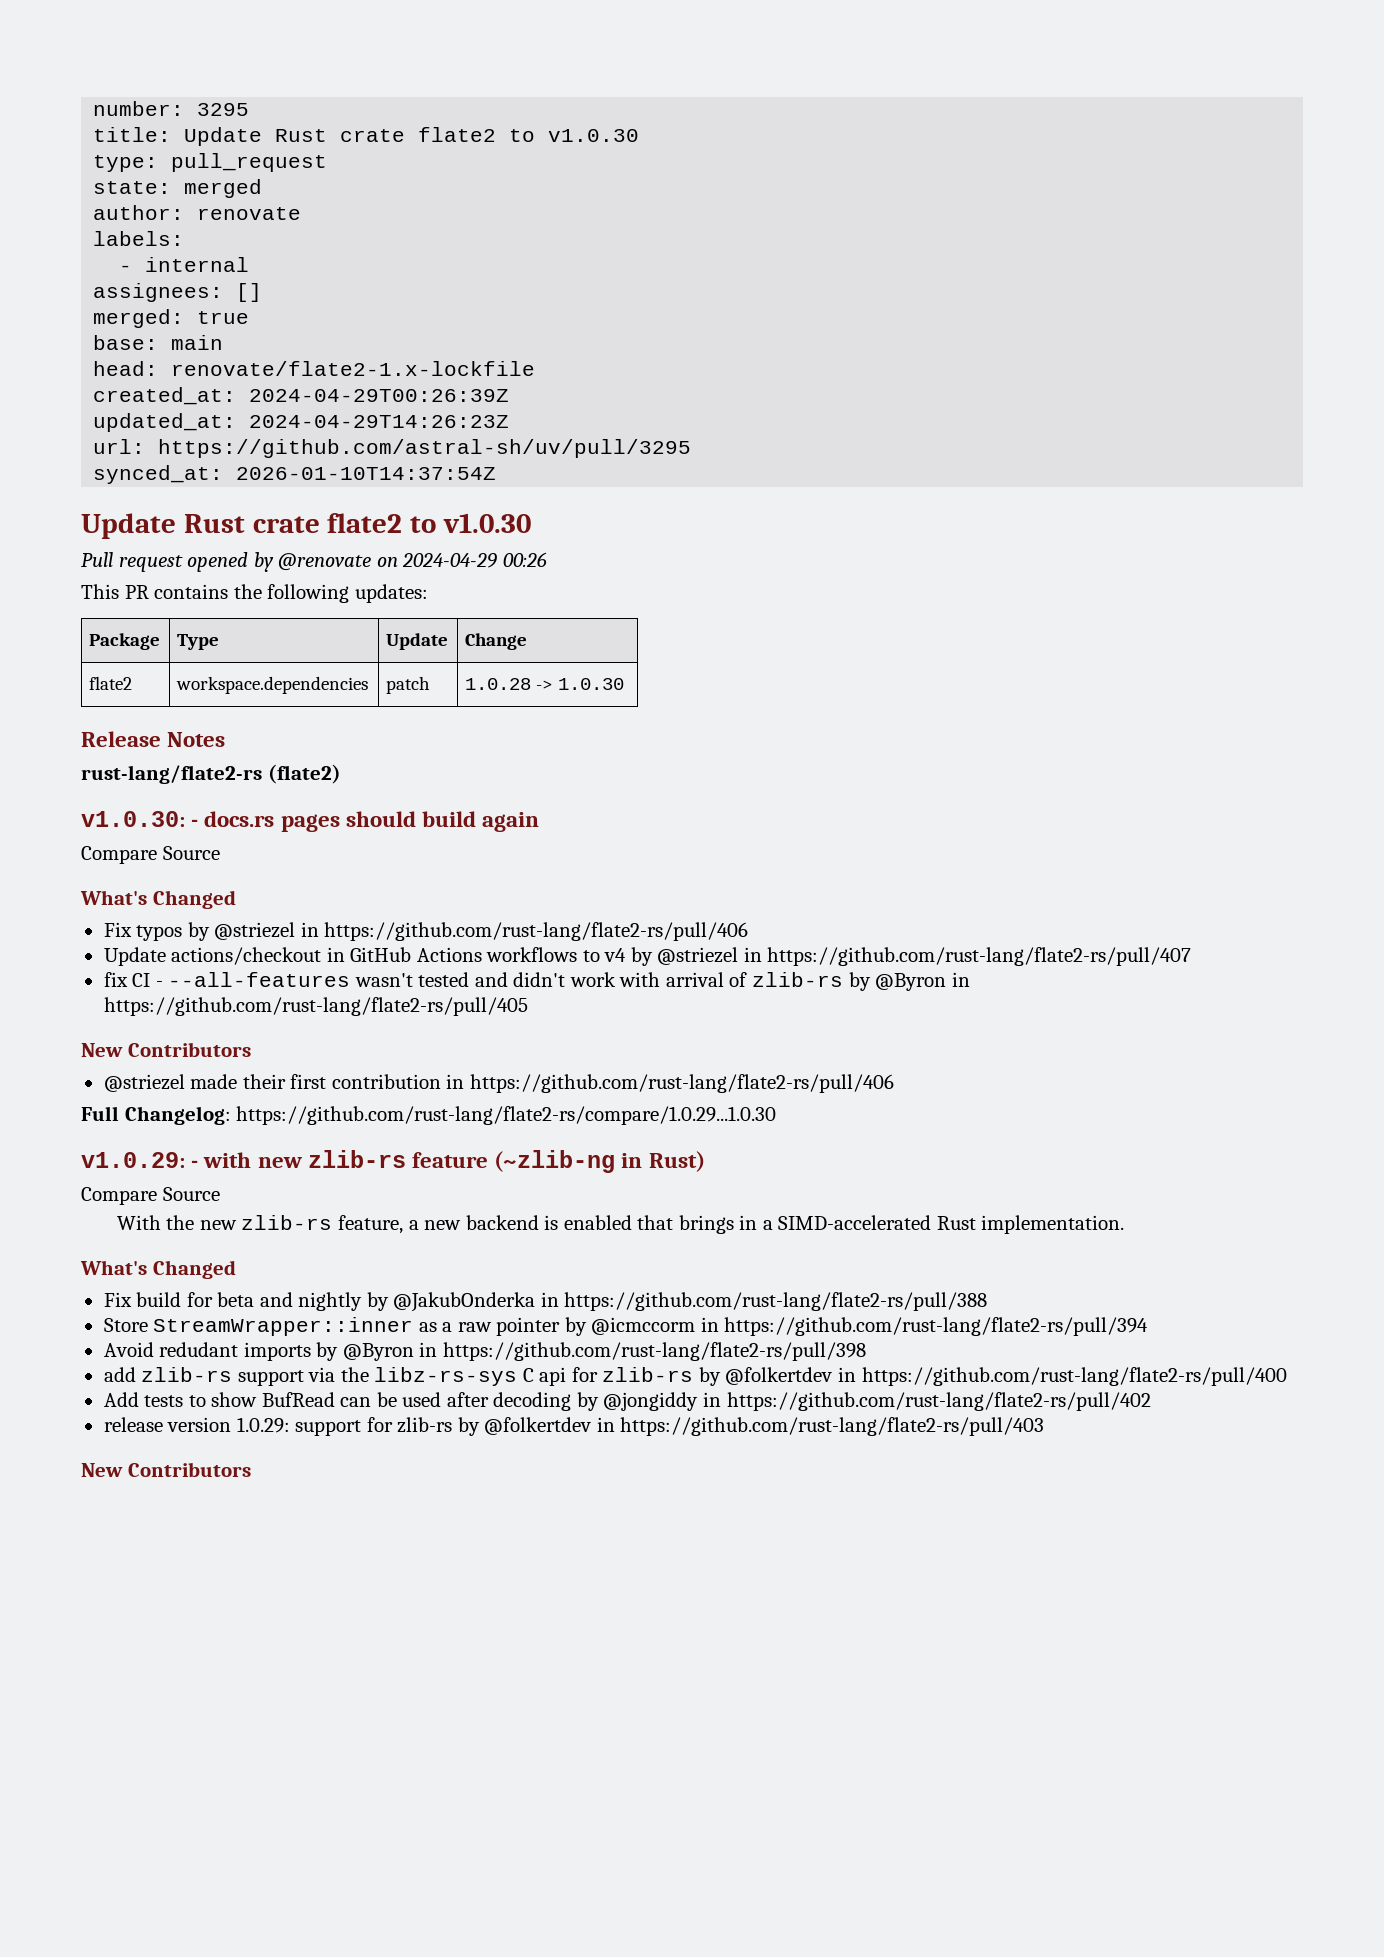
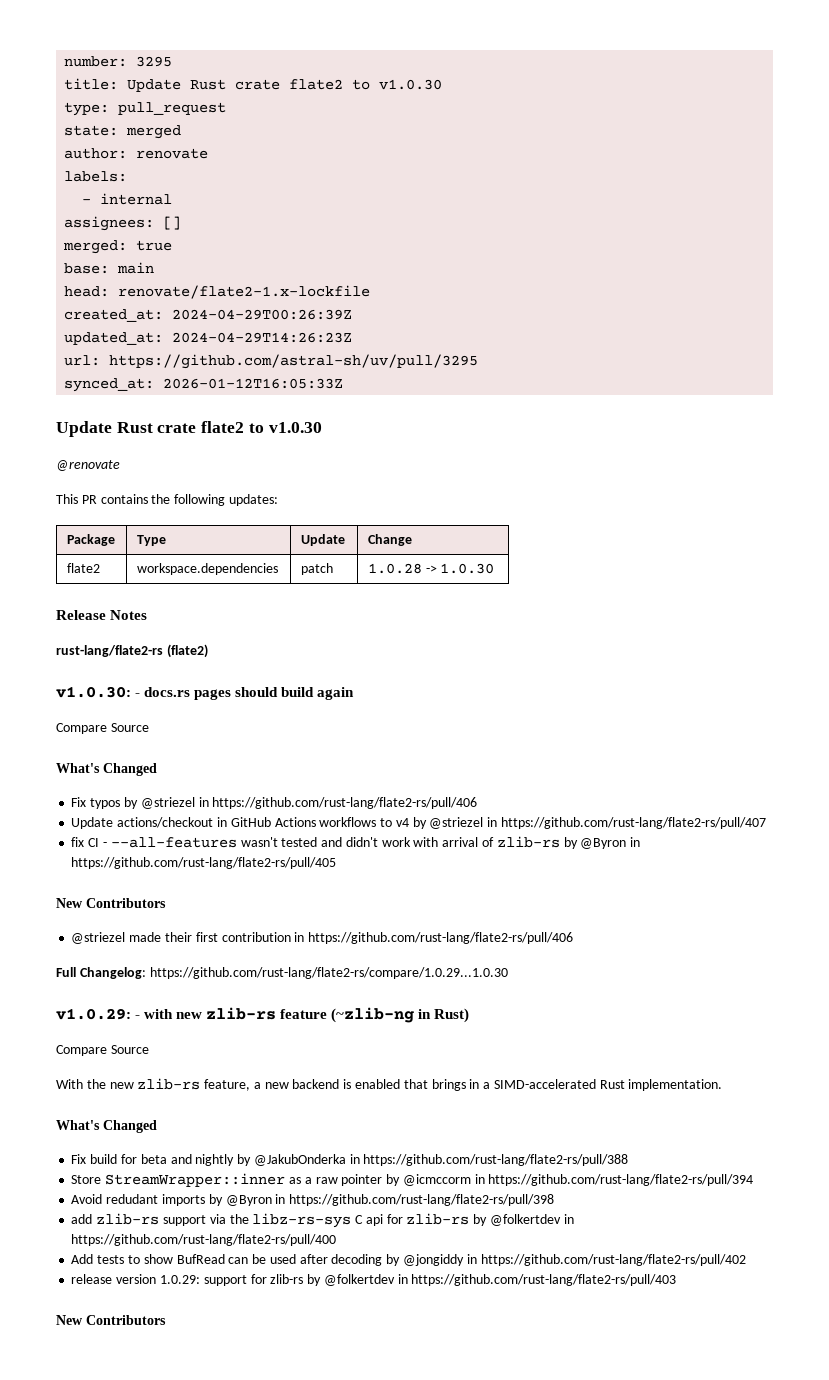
- synced_at: 2026-01-10T14:37:54Z
+ synced_at: 2026-01-12T16:05:33Z
  Update Rust crate flate2 to v1.0.30
- Pull request opened by @renovate on 2024-04-29 00:26
+ @renovate

